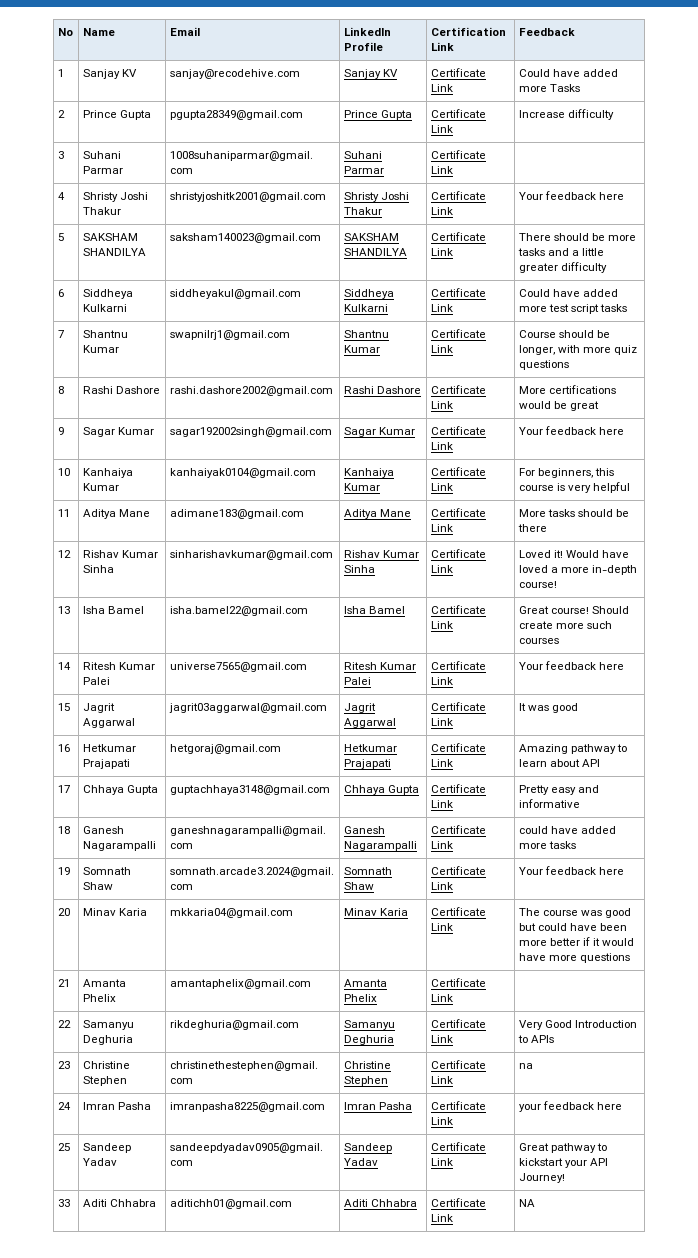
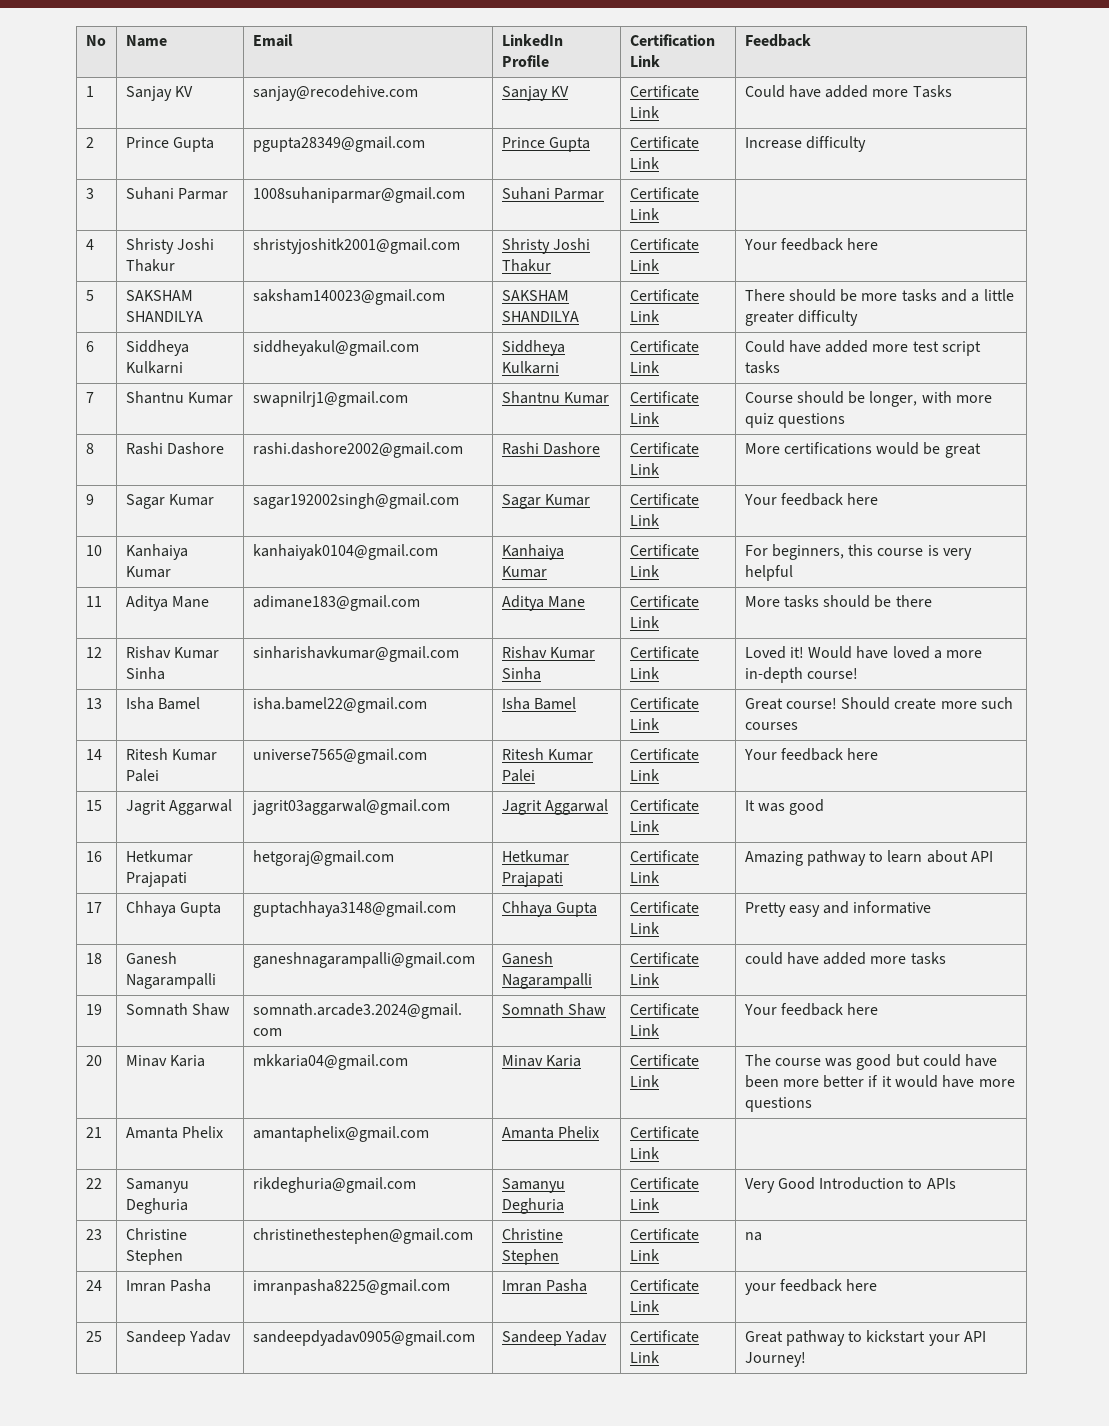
- 33 | Aditi Chhabra | aditichh01@gmail.com | Aditi Chhabra | Certificate Link | NA

